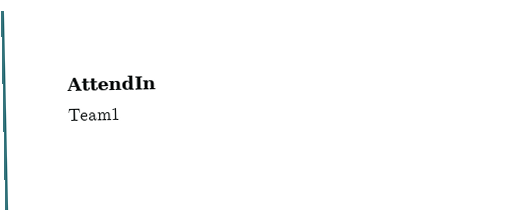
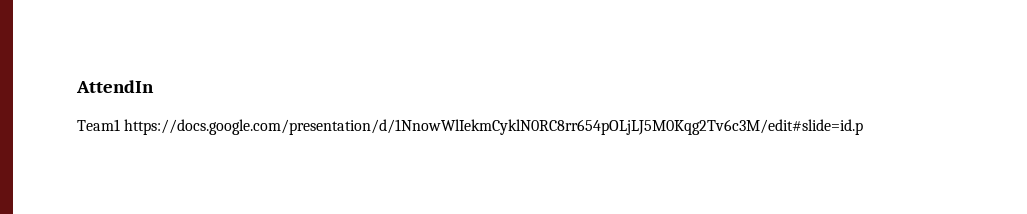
- Team1
+ Team1 https://docs.google.com/presentation/d/1NnowWlIekmCyklN0RC8rr654pOLjLJ5M0Kqg2Tv6c3M/edit#slide=id.p

